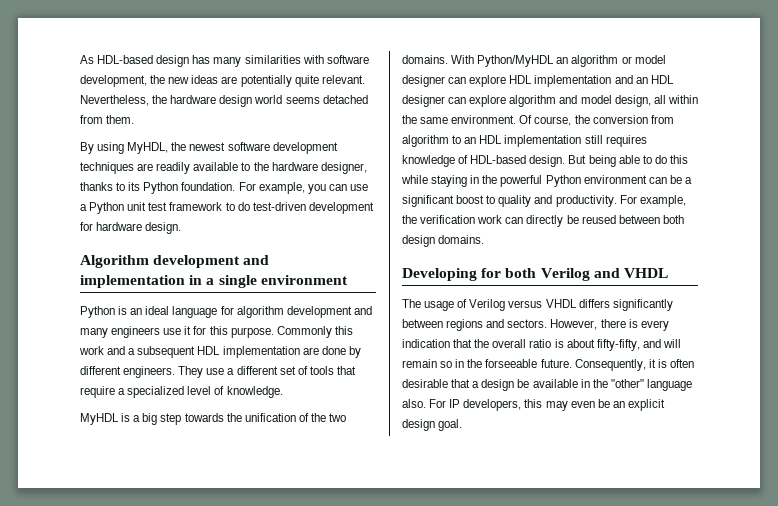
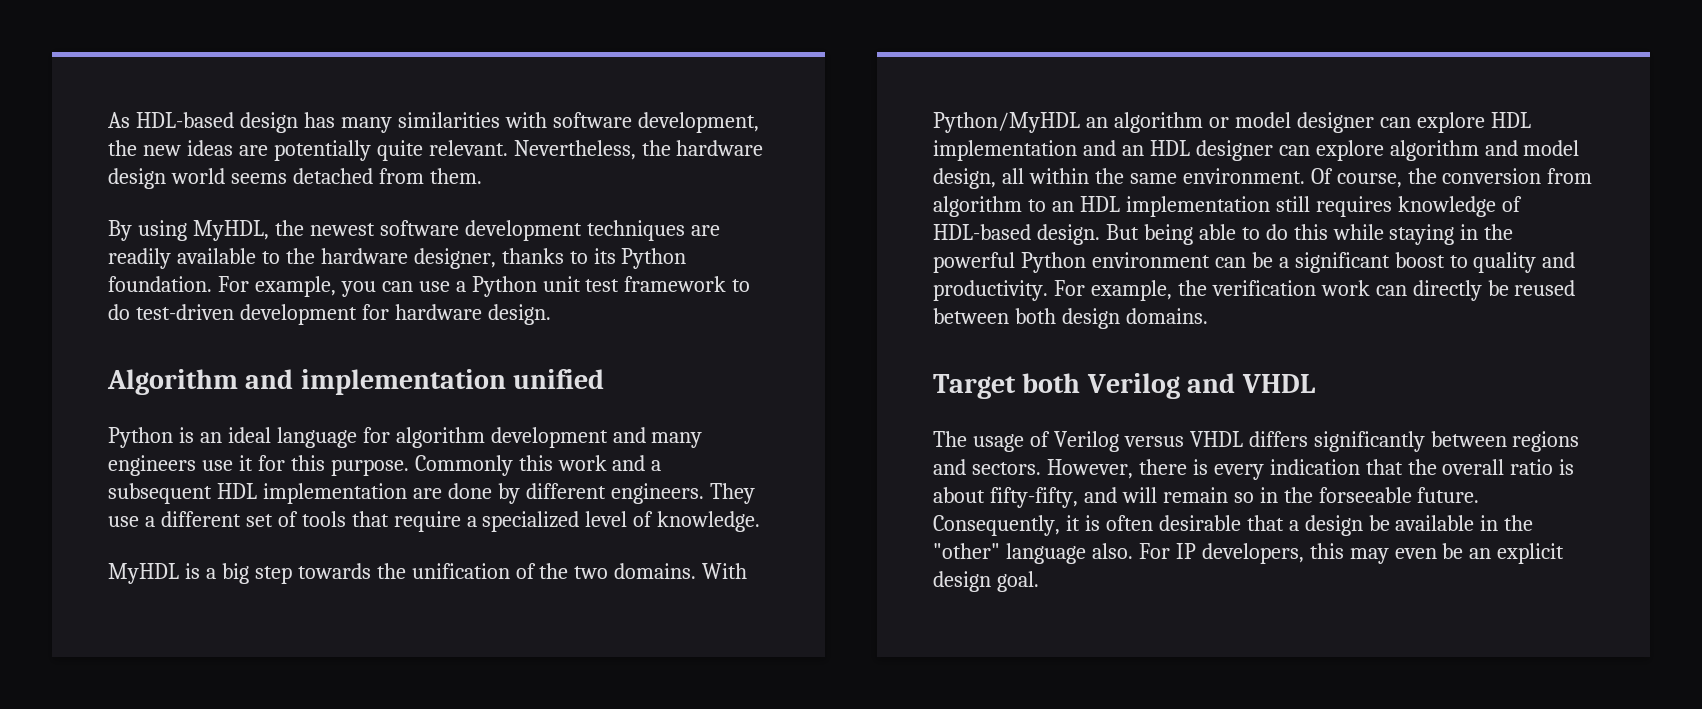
- Algorithm development and implementation in a single environment
+ Algorithm and implementation unified
- Developing for both Verilog and VHDL
+ Target both Verilog and VHDL

